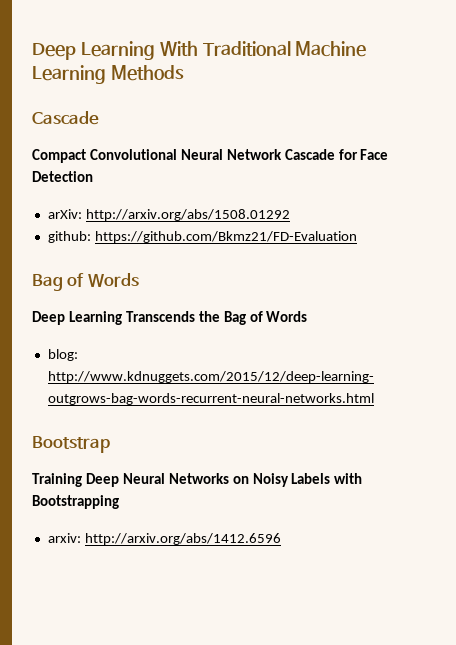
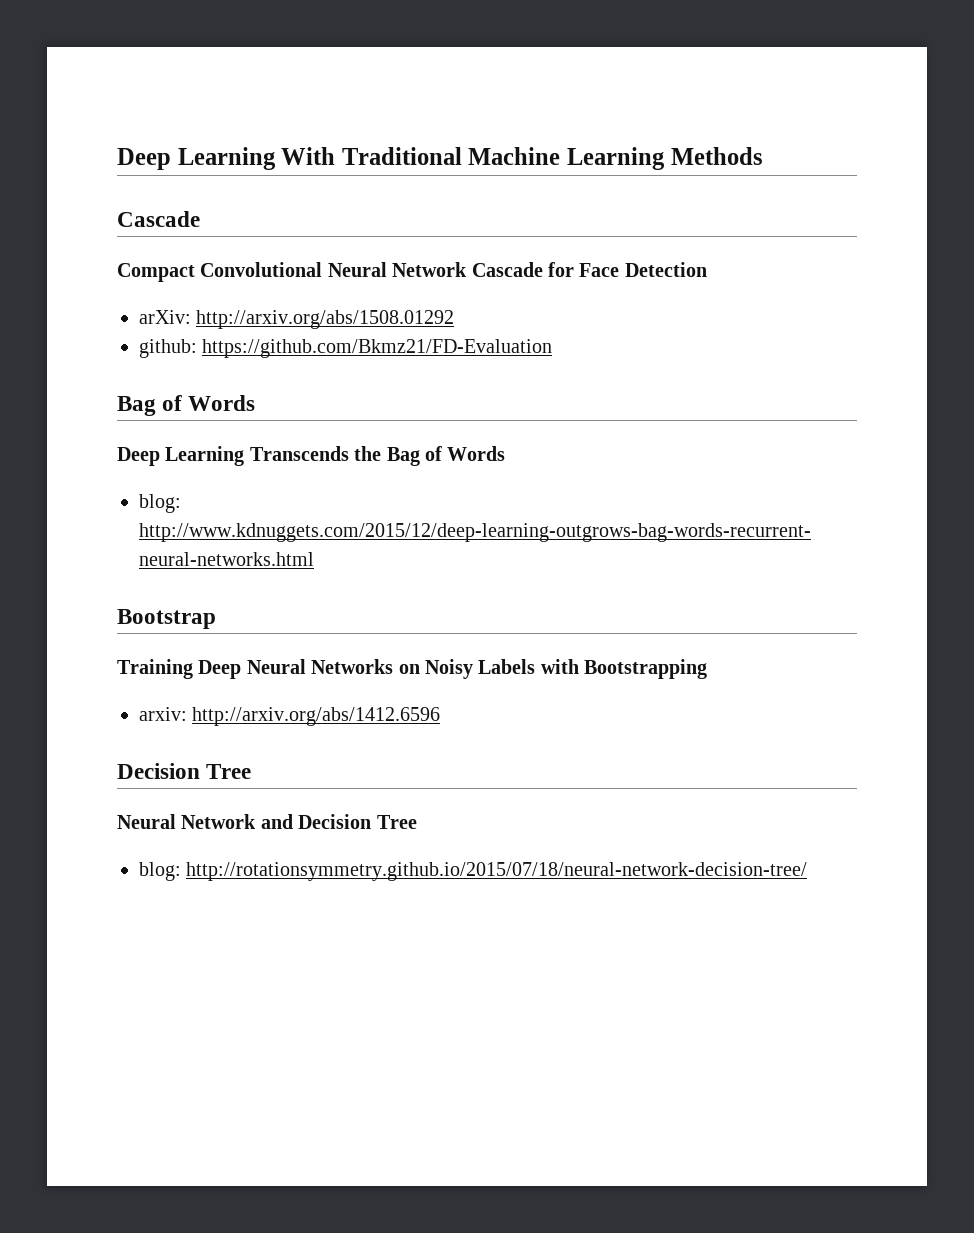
  arxiv: http://arxiv.org/abs/1412.6596
+ Decision Tree
+ Neural Network and Decision Tree
+ blog: http://rotationsymmetry.github.io/2015/07/18/neural-network-decision-tree/

